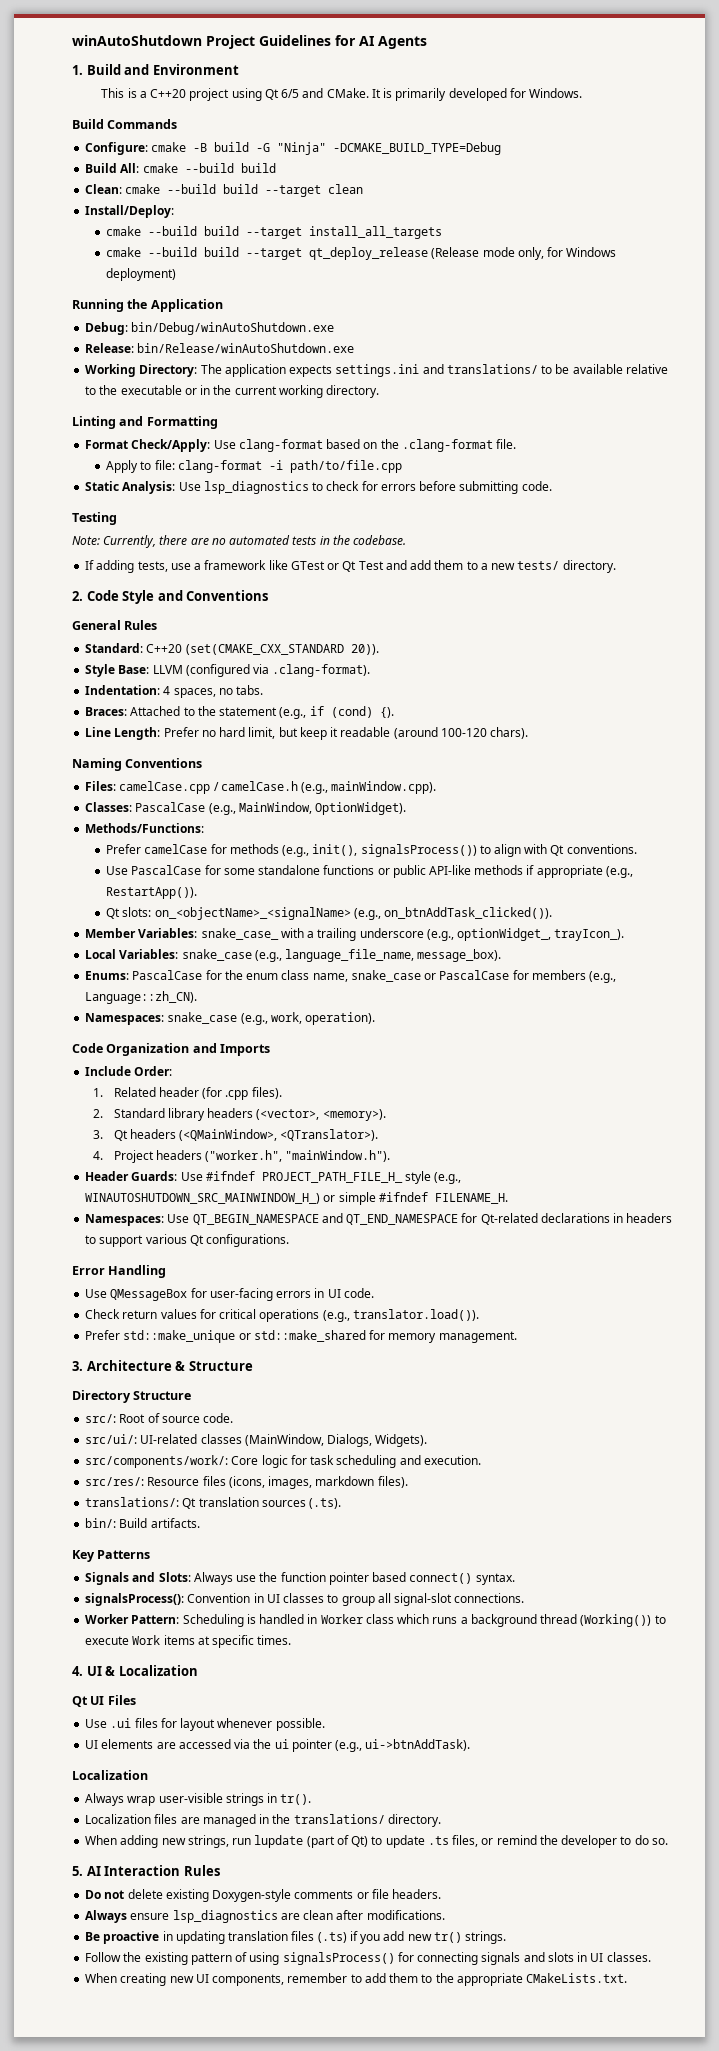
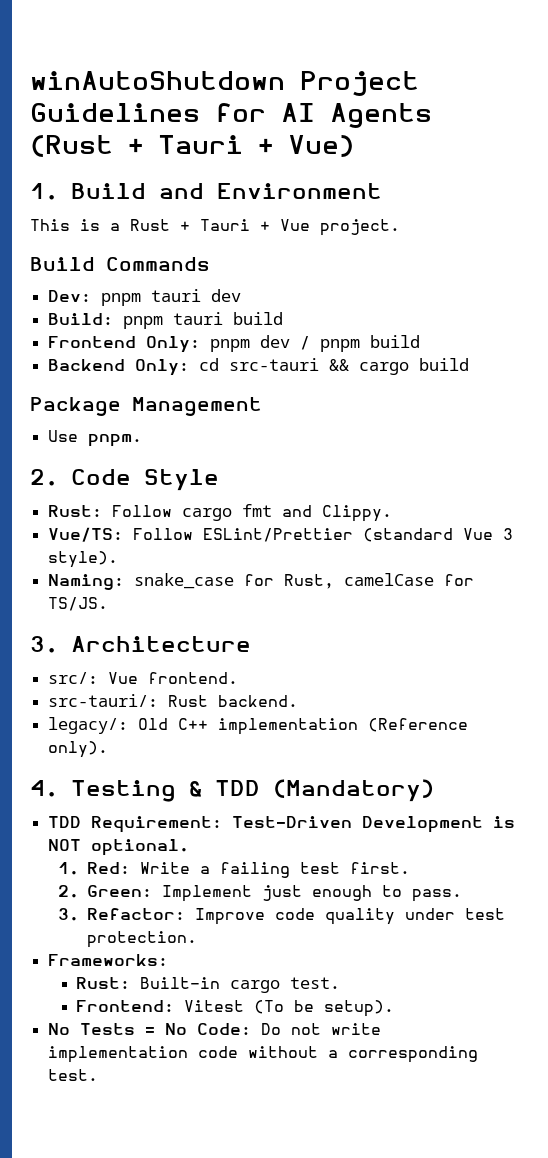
- winAutoShutdown Project Guidelines for AI Agents
+ winAutoShutdown Project Guidelines for AI Agents (Rust + Tauri + Vue)
- This is a C++20 project using Qt 6/5 and CMake. It is primarily developed for Windows.
+ This is a Rust + Tauri + Vue project.
  Build Commands
- Configure: cmake -B build -G "Ninja" -DCMAKE_BUILD_TYPE=Debug
- Build All: cmake --build build
- Clean: cmake --build build --target clean
- Install/Deploy:
- cmake --build build --target install_all_targets
- cmake --build build --target qt_deploy_release (Release mode only, for Windows deployment)
- Running the Application
- Debug: bin/Debug/winAutoShutdown.exe
- Release: bin/Release/winAutoShutdown.exe
- Working Directory: The application expects settings.ini and translations/ to be available relative to the executable or in the current working directory.
- Linting and Formatting
- Format Check/Apply: Use clang-format based on the .clang-format file.
- Apply to file: clang-format -i path/to/file.cpp
- Static Analysis: Use lsp_diagnostics to check for errors before submitting code.
- Testing
- Note: Currently, there are no automated tests in the codebase.
- If adding tests, use a framework like GTest or Qt Test and add them to a new tests/ directory.
- 2. Code Style and Conventions
- General Rules
- Standard: C++20 (set(CMAKE_CXX_STANDARD 20)).
- Style Base: LLVM (configured via .clang-format).
- Indentation: 4 spaces, no tabs.
- Braces: Attached to the statement (e.g., if (cond) {).
- Line Length: Prefer no hard limit, but keep it readable (around 100-120 chars).
- Naming Conventions
- Files: camelCase.cpp / camelCase.h (e.g., mainWindow.cpp).
- Classes: PascalCase (e.g., MainWindow, OptionWidget).
- Methods/Functions:
- Prefer camelCase for methods (e.g., init(), signalsProcess()) to align with Qt conventions.
- Use PascalCase for some standalone functions or public API-like methods if appropriate (e.g., RestartApp()).
- Qt slots: on_<objectName>_<signalName> (e.g., on_btnAddTask_clicked()).
- Member Variables: snake_case_ with a trailing underscore (e.g., optionWidget_, trayIcon_).
- Local Variables: snake_case (e.g., language_file_name, message_box).
- Enums: PascalCase for the enum class name, snake_case or PascalCase for members (e.g., Language::zh_CN).
- Namespaces: snake_case (e.g., work, operation).
- Code Organization and Imports
- Include Order:
- 1. Related header (for .cpp files).
- 2. Standard library headers (<vector>, <memory>).
- 3. Qt headers (<QMainWindow>, <QTranslator>).
- 4. Project headers ("worker.h", "mainWindow.h").
- Header Guards: Use #ifndef PROJECT_PATH_FILE_H_ style (e.g., WINAUTOSHUTDOWN_SRC_MAINWINDOW_H_) or simple #ifndef FILENAME_H.
- Namespaces: Use QT_BEGIN_NAMESPACE and QT_END_NAMESPACE for Qt-related declarations in headers to support various Qt configurations.
- Error Handling
- Use QMessageBox for user-facing errors in UI code.
- Check return values for critical operations (e.g., translator.load()).
- Prefer std::make_unique or std::make_shared for memory management.
- 3. Architecture & Structure
- Directory Structure
- src/: Root of source code.
- src/ui/: UI-related classes (MainWindow, Dialogs, Widgets).
- src/components/work/: Core logic for task scheduling and execution.
- src/res/: Resource files (icons, images, markdown files).
- translations/: Qt translation sources (.ts).
- bin/: Build artifacts.
- Key Patterns
- Signals and Slots: Always use the function pointer based connect() syntax.
- signalsProcess(): Convention in UI classes to group all signal-slot connections.
- Worker Pattern: Scheduling is handled in Worker class which runs a background thread (Working()) to execute Work items at specific times.
- 4. UI & Localization
- Qt UI Files
- Use .ui files for layout whenever possible.
- UI elements are accessed via the ui pointer (e.g., ui->btnAddTask).
- Localization
- Always wrap user-visible strings in tr().
- Localization files are managed in the translations/ directory.
- When adding new strings, run lupdate (part of Qt) to update .ts files, or remind the developer to do so.
- 5. AI Interaction Rules
- Do not delete existing Doxygen-style comments or file headers.
- Always ensure lsp_diagnostics are clean after modifications.
- Be proactive in updating translation files (.ts) if you add new tr() strings.
- Follow the existing pattern of using signalsProcess() for connecting signals and slots in UI classes.
- When creating new UI components, remember to add them to the appropriate CMakeLists.txt.
+ Dev: pnpm tauri dev
+ Build: pnpm tauri build
+ Frontend Only: pnpm dev / pnpm build
+ Backend Only: cd src-tauri && cargo build
+ Package Management
+ Use pnpm.
+ 2. Code Style
+ Rust: Follow cargo fmt and Clippy.
+ Vue/TS: Follow ESLint/Prettier (standard Vue 3 style).
+ Naming: snake_case for Rust, camelCase for TS/JS.
+ 3. Architecture
+ src/: Vue frontend.
+ src-tauri/: Rust backend.
+ legacy/: Old C++ implementation (Reference only).
+ 4. Testing & TDD (Mandatory)
+ TDD Requirement: Test-Driven Development is NOT optional.
+ 1. Red: Write a failing test first.
+ 2. Green: Implement just enough to pass.
+ 3. Refactor: Improve code quality under test protection.
+ Frameworks:
+ Rust: Built-in cargo test.
+ Frontend: Vitest (To be setup).
+ No Tests = No Code: Do not write implementation code without a corresponding test.

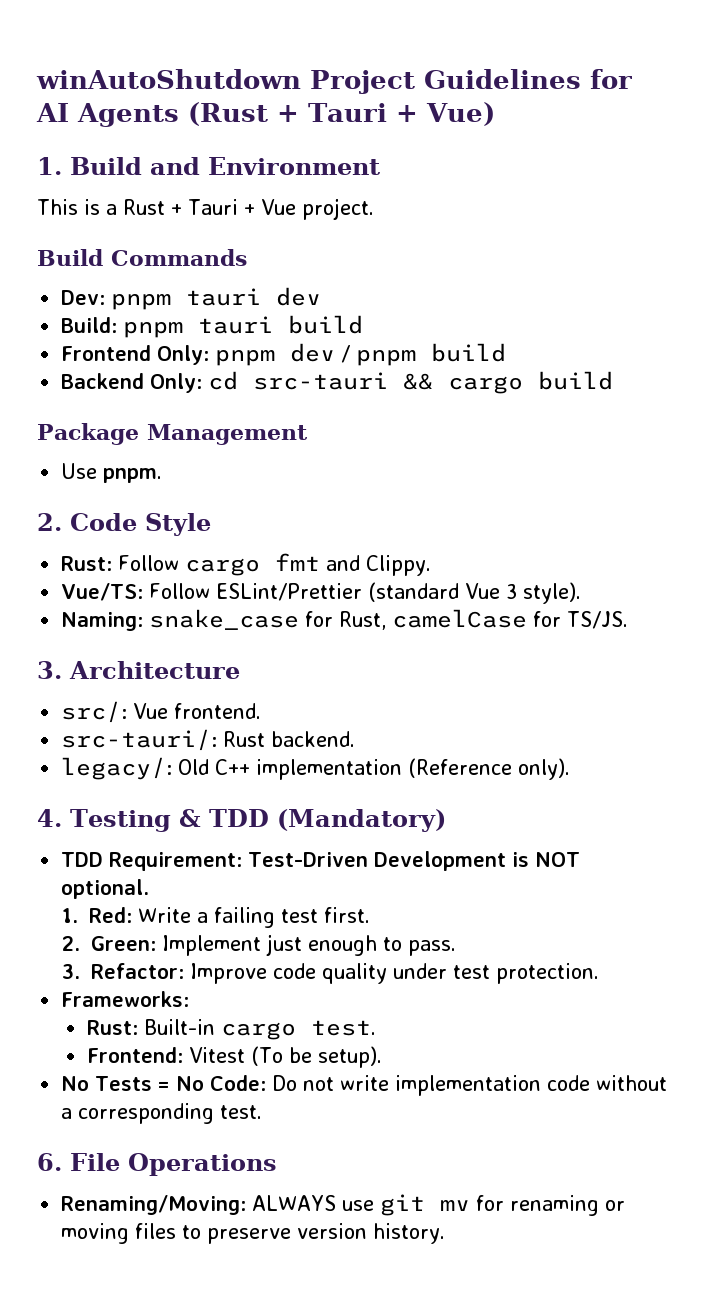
+ 6. File Operations
+ Renaming/Moving: ALWAYS use git mv for renaming or moving files to preserve version history.

